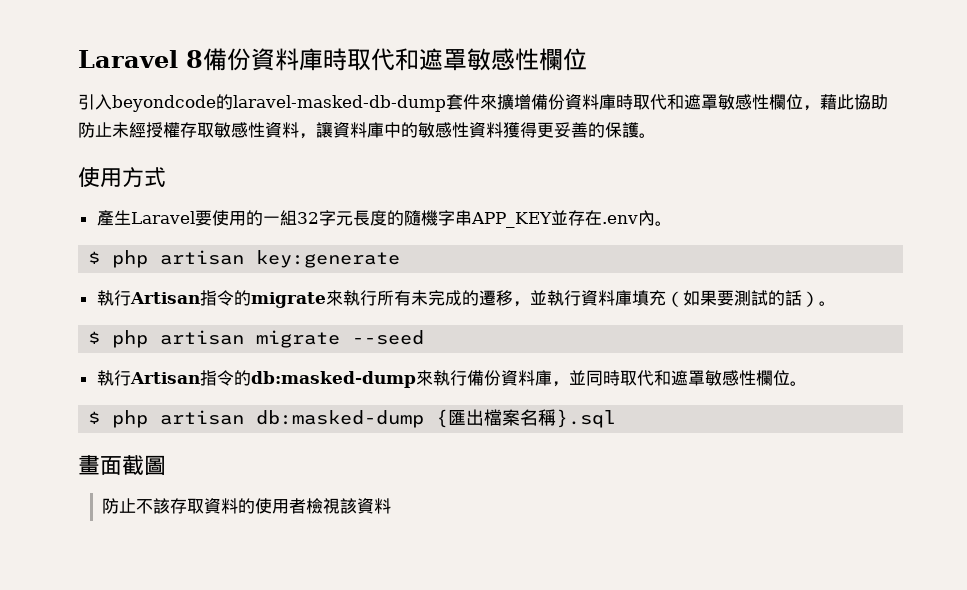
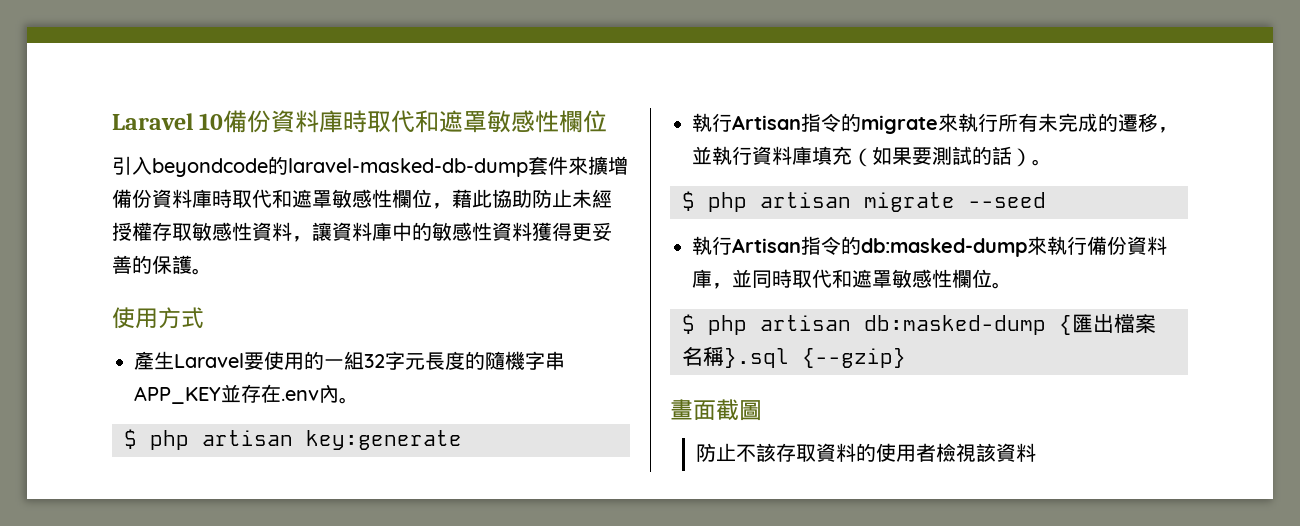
- Laravel 8備份資料庫時取代和遮罩敏感性欄位
+ Laravel 10備份資料庫時取代和遮罩敏感性欄位
- $ php artisan db:masked-dump {匯出檔案名稱}.sql
+ $ php artisan db:masked-dump {匯出檔案名稱}.sql {--gzip}

